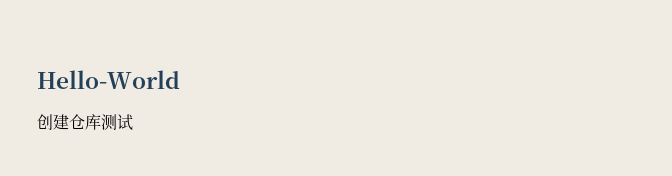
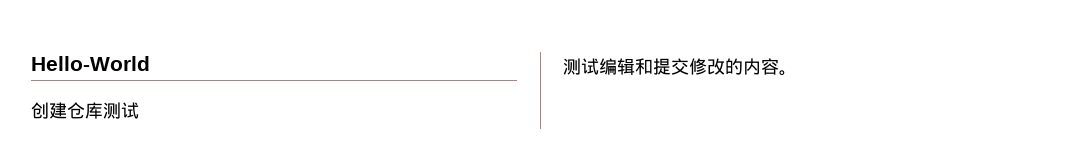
+ 测试编辑和提交修改的内容。

